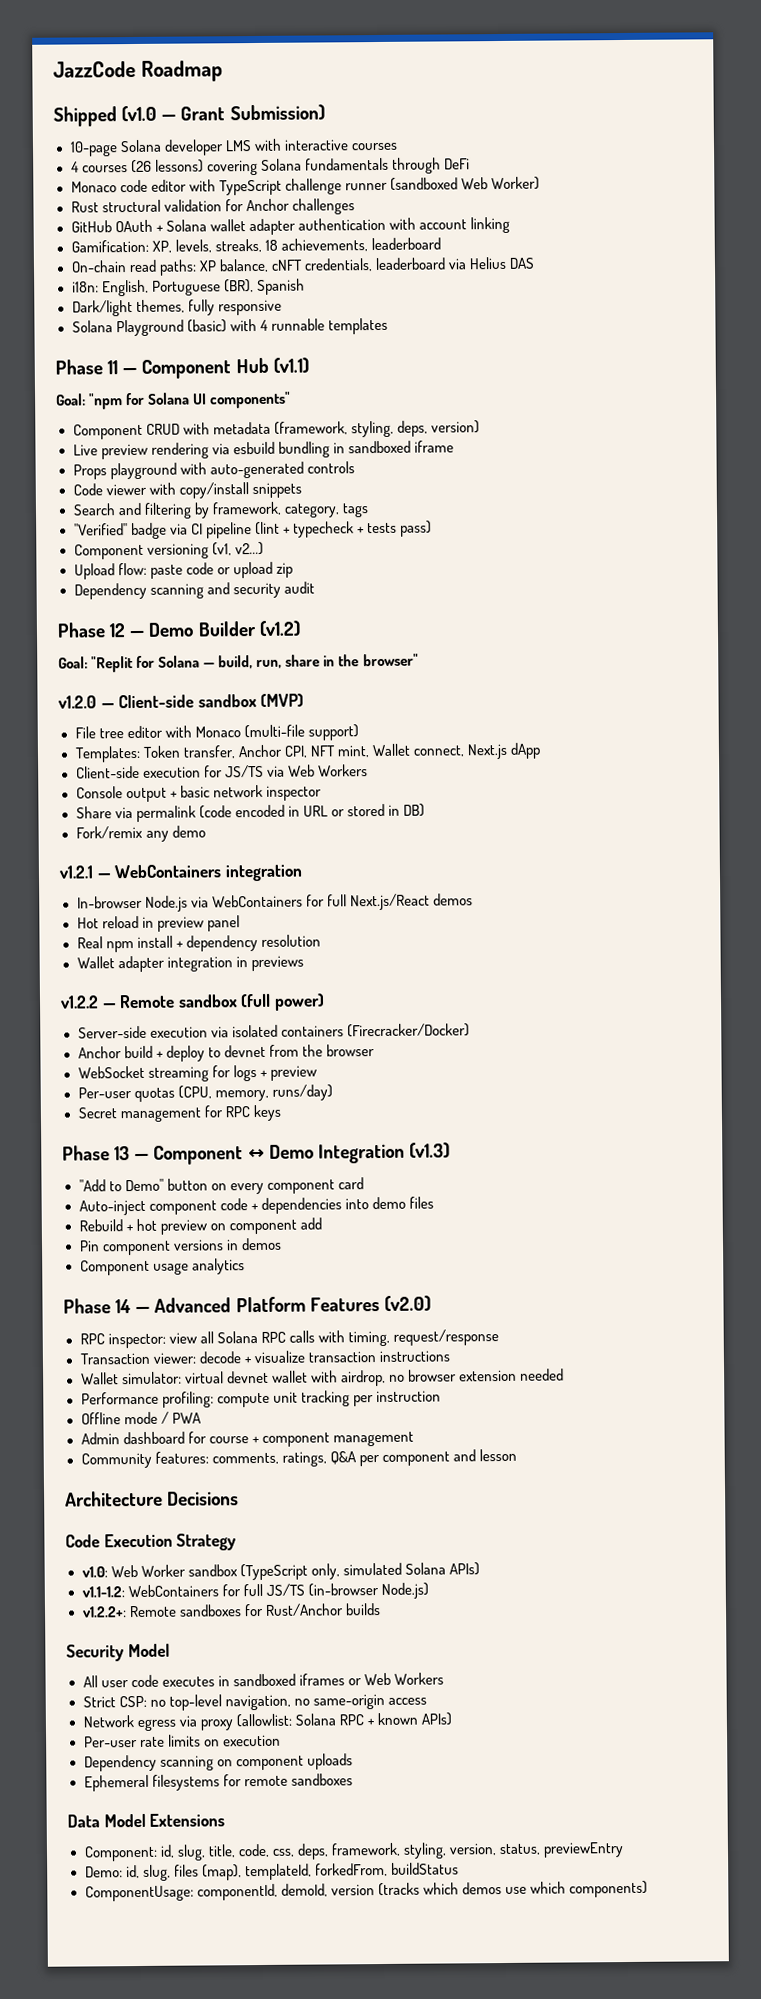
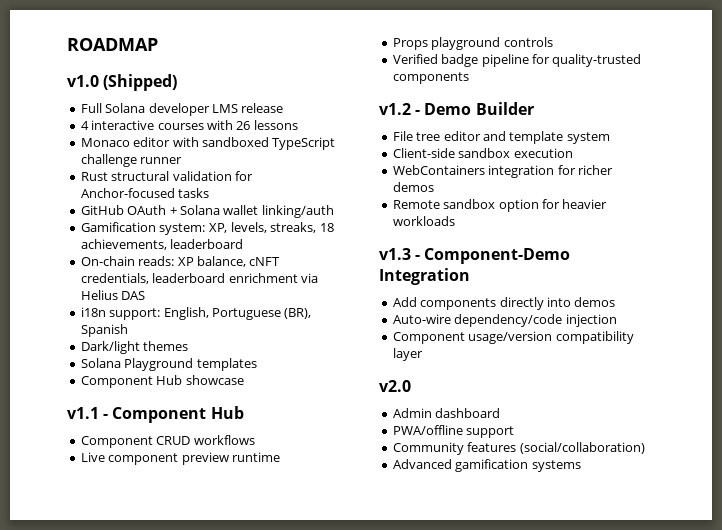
- JazzCode Roadmap
- Shipped (v1.0 — Grant Submission)
- 10-page Solana developer LMS with interactive courses
- 4 courses (26 lessons) covering Solana fundamentals through DeFi
- Monaco code editor with TypeScript challenge runner (sandboxed Web Worker)
+ ROADMAP
+ v1.0 (Shipped)
+ Full Solana developer LMS release
+ 4 interactive courses with 26 lessons
+ Monaco editor with sandboxed TypeScript challenge runner
- Rust structural validation for Anchor challenges
+ Rust structural validation for Anchor-focused tasks
- GitHub OAuth + Solana wallet adapter authentication with account linking
- Gamification: XP, levels, streaks, 18 achievements, leaderboard
+ GitHub OAuth + Solana wallet linking/auth
+ Gamification system: XP, levels, streaks, 18 achievements, leaderboard
- On-chain read paths: XP balance, cNFT credentials, leaderboard via Helius DAS
+ On-chain reads: XP balance, cNFT credentials, leaderboard enrichment via Helius DAS
- i18n: English, Portuguese (BR), Spanish
+ i18n support: English, Portuguese (BR), Spanish
- Dark/light themes, fully responsive
+ Dark/light themes
- Solana Playground (basic) with 4 runnable templates
- Phase 11 — Component Hub (v1.1)
- Goal: "npm for Solana UI components"
- Component CRUD with metadata (framework, styling, deps, version)
- Live preview rendering via esbuild bundling in sandboxed iframe
+ Solana Playground templates
+ Component Hub showcase
+ v1.1 - Component Hub
+ Component CRUD workflows
+ Live component preview runtime
- Props playground with auto-generated controls
+ Props playground controls
- Code viewer with copy/install snippets
- Search and filtering by framework, category, tags
- "Verified" badge via CI pipeline (lint + typecheck + tests pass)
- Component versioning (v1, v2...)
- Upload flow: paste code or upload zip
- Dependency scanning and security audit
- Phase 12 — Demo Builder (v1.2)
- Goal: "Replit for Solana — build, run, share in the browser"
- v1.2.0 — Client-side sandbox (MVP)
- File tree editor with Monaco (multi-file support)
- Templates: Token transfer, Anchor CPI, NFT mint, Wallet connect, Next.js dApp
- Client-side execution for JS/TS via Web Workers
- Console output + basic network inspector
- Share via permalink (code encoded in URL or stored in DB)
- Fork/remix any demo
- v1.2.1 — WebContainers integration
- In-browser Node.js via WebContainers for full Next.js/React demos
- Hot reload in preview panel
- Real npm install + dependency resolution
- Wallet adapter integration in previews
- v1.2.2 — Remote sandbox (full power)
- Server-side execution via isolated containers (Firecracker/Docker)
- Anchor build + deploy to devnet from the browser
- WebSocket streaming for logs + preview
- Per-user quotas (CPU, memory, runs/day)
- Secret management for RPC keys
- Phase 13 — Component ↔ Demo Integration (v1.3)
- "Add to Demo" button on every component card
- Auto-inject component code + dependencies into demo files
- Rebuild + hot preview on component add
- Pin component versions in demos
- Component usage analytics
- Phase 14 — Advanced Platform Features (v2.0)
- RPC inspector: view all Solana RPC calls with timing, request/response
- Transaction viewer: decode + visualize transaction instructions
- Wallet simulator: virtual devnet wallet with airdrop, no browser extension needed
- Performance profiling: compute unit tracking per instruction
- Offline mode / PWA
- Admin dashboard for course + component management
- Community features: comments, ratings, Q&A per component and lesson
- Architecture Decisions
- Code Execution Strategy
- v1.0: Web Worker sandbox (TypeScript only, simulated Solana APIs)
- v1.1-1.2: WebContainers for full JS/TS (in-browser Node.js)
- v1.2.2+: Remote sandboxes for Rust/Anchor builds
- Security Model
- All user code executes in sandboxed iframes or Web Workers
- Strict CSP: no top-level navigation, no same-origin access
- Network egress via proxy (allowlist: Solana RPC + known APIs)
- Per-user rate limits on execution
- Dependency scanning on component uploads
- Ephemeral filesystems for remote sandboxes
- Data Model Extensions
- Component: id, slug, title, code, css, deps, framework, styling, version, status, previewEntry
- Demo: id, slug, files (map), templateId, forkedFrom, buildStatus
- ComponentUsage: componentId, demoId, version (tracks which demos use which components)
+ Verified badge pipeline for quality-trusted components
+ v1.2 - Demo Builder
+ File tree editor and template system
+ Client-side sandbox execution
+ WebContainers integration for richer demos
+ Remote sandbox option for heavier workloads
+ v1.3 - Component-Demo Integration
+ Add components directly into demos
+ Auto-wire dependency/code injection
+ Component usage/version compatibility layer
+ v2.0
+ Admin dashboard
+ PWA/offline support
+ Community features (social/collaboration)
+ Advanced gamification systems

